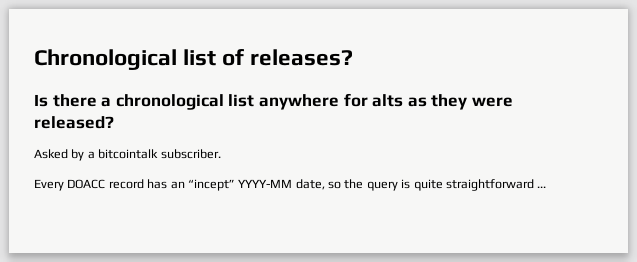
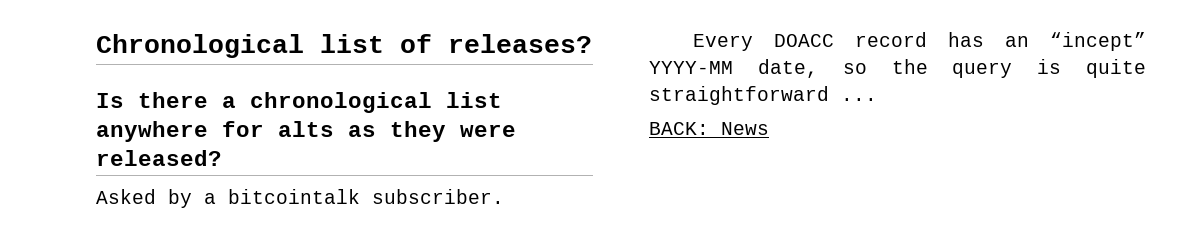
+ BACK: News

